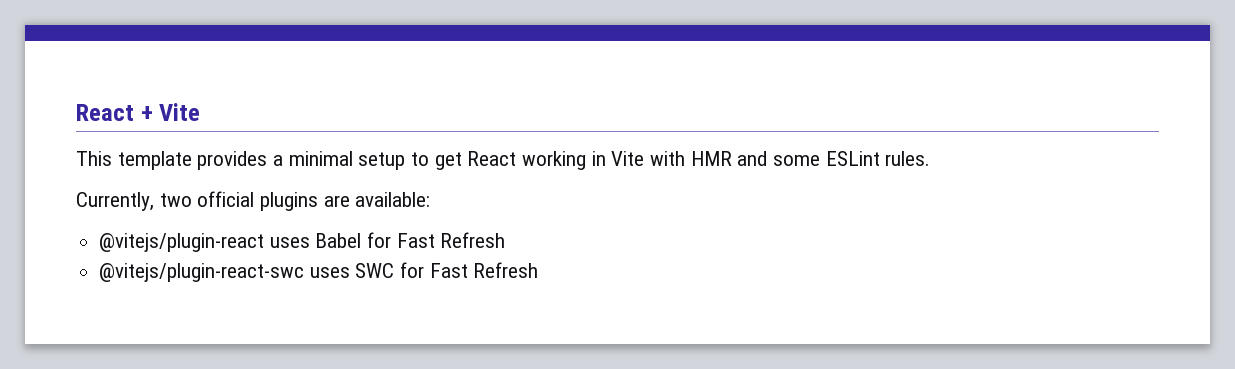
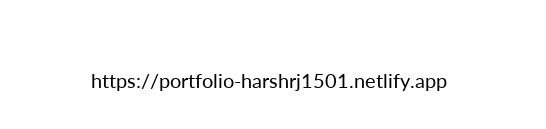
- React + Vite
- This template provides a minimal setup to get React working in Vite with HMR and some ESLint rules.
- Currently, two official plugins are available:
- @vitejs/plugin-react uses Babel for Fast Refresh
- @vitejs/plugin-react-swc uses SWC for Fast Refresh
+ https://portfolio-harshrj1501.netlify.app

